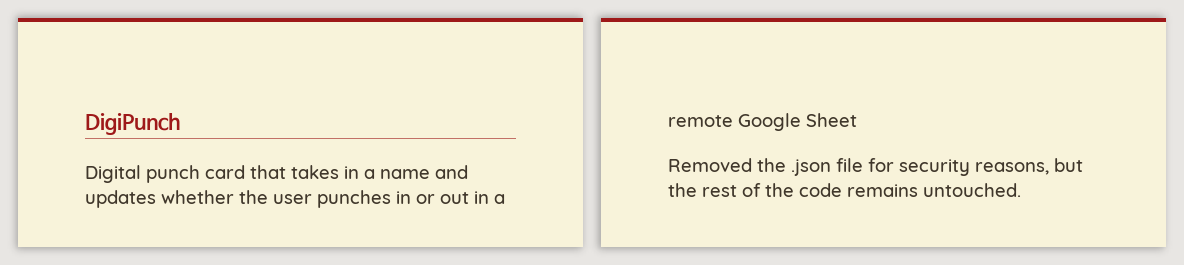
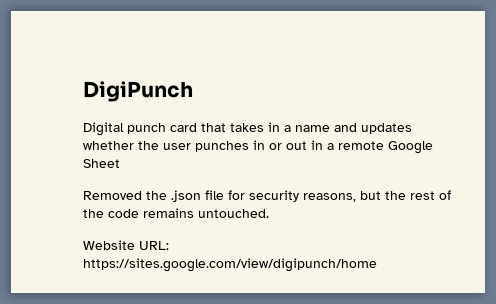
+ Website URL: https://sites.google.com/view/digipunch/home

